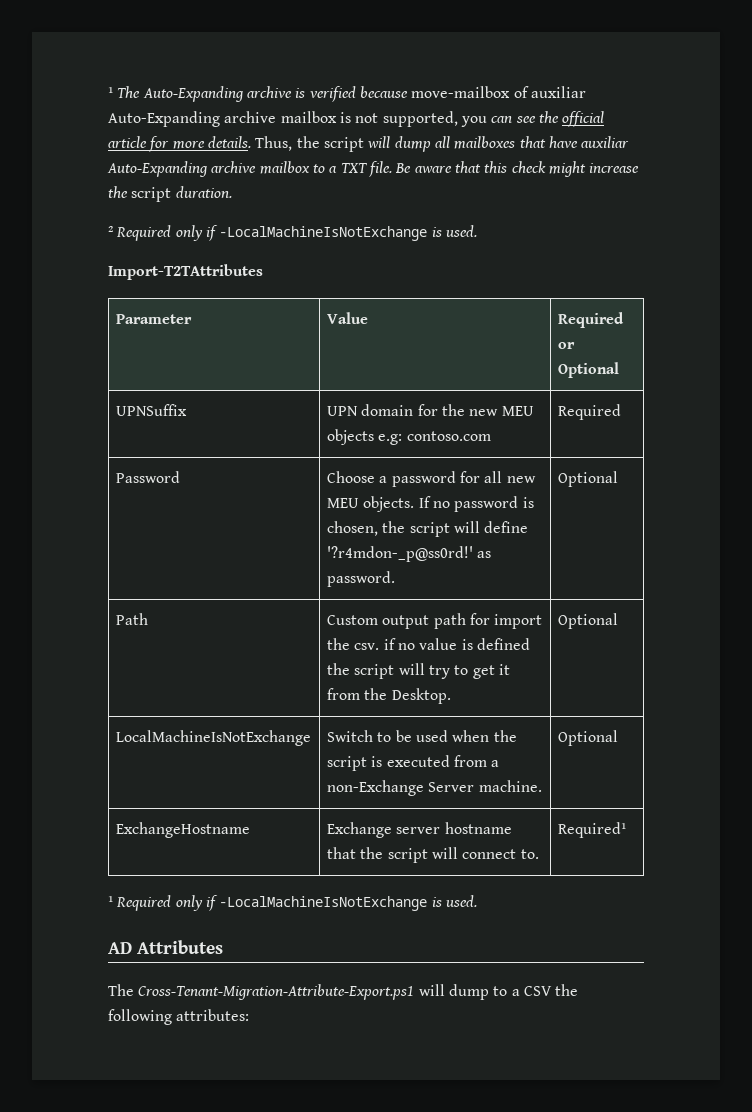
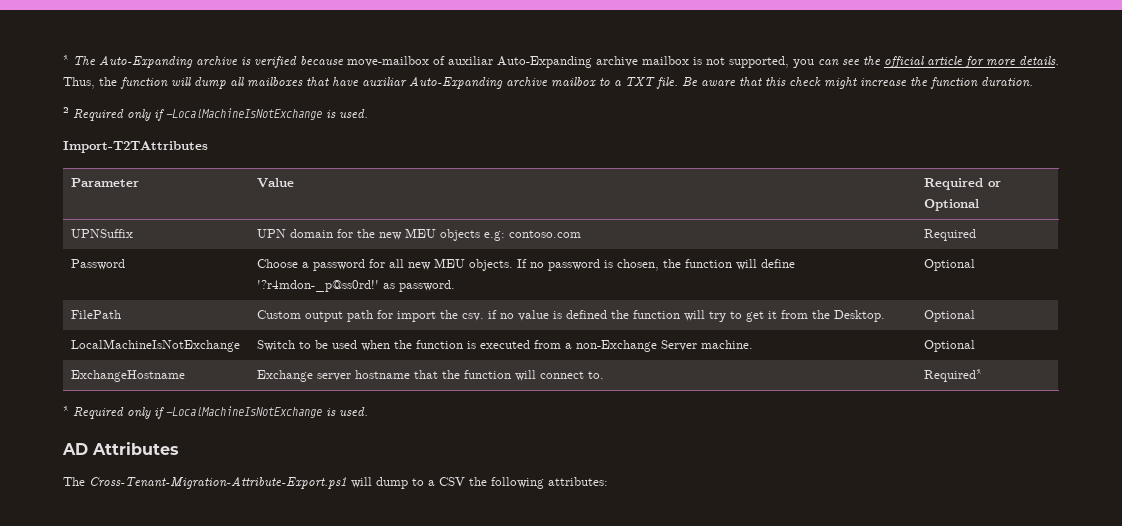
- Thus, the script will dump all mailboxes that have auxiliar Auto-Expanding archive mailbox to a TXT file.
+ Thus, the function will dump all mailboxes that have auxiliar Auto-Expanding archive mailbox to a TXT file.
- Be aware that this check might increase the script duration.
+ Be aware that this check might increase the function duration.
- Password | Choose a password for all new MEU objects. If no password is chosen, the script will define '?r4mdon-_p@ss0rd!' as password. | Optional
+ Password | Choose a password for all new MEU objects. If no password is chosen, the function will define '?r4mdon-_p@ss0rd!' as password. | Optional
- Path | Custom output path for import the csv. if no value is defined the script will try to get it from the Desktop. | Optional
+ FilePath | Custom output path for import the csv. if no value is defined the function will try to get it from the Desktop. | Optional
- LocalMachineIsNotExchange | Switch to be used when the script is executed from a non-Exchange Server machine. | Optional
+ LocalMachineIsNotExchange | Switch to be used when the function is executed from a non-Exchange Server machine. | Optional
- ExchangeHostname | Exchange server hostname that the script will connect to. | Required¹
+ ExchangeHostname | Exchange server hostname that the function will connect to. | Required¹

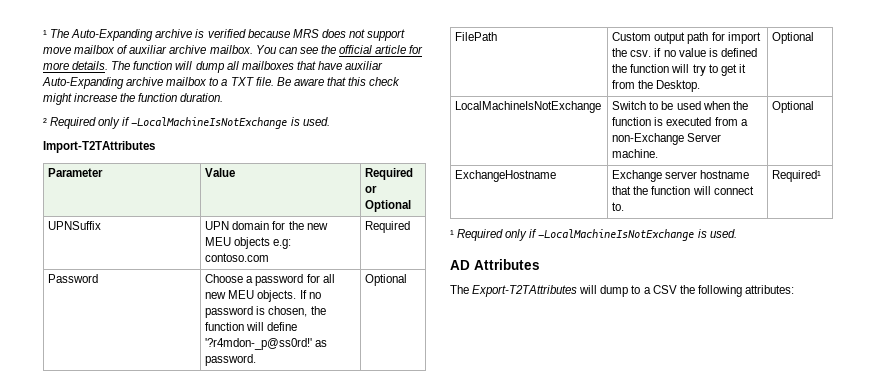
- ¹ The Auto-Expanding archive is verified because move-mailbox of auxiliar Auto-Expanding archive mailbox is not supported, you can see the official article for more details.
+ ¹ The Auto-Expanding archive is verified because MRS does not support move mailbox of auxiliar archive mailbox. You can see the official article for more details.
- Thus, the function will dump all mailboxes that have auxiliar Auto-Expanding archive mailbox to a TXT file.
+ The function will dump all mailboxes that have auxiliar Auto-Expanding archive mailbox to a TXT file.
- The Cross-Tenant-Migration-Attribute-Export.ps1 will dump to a CSV the following attributes:
+ The Export-T2TAttributes will dump to a CSV the following attributes:

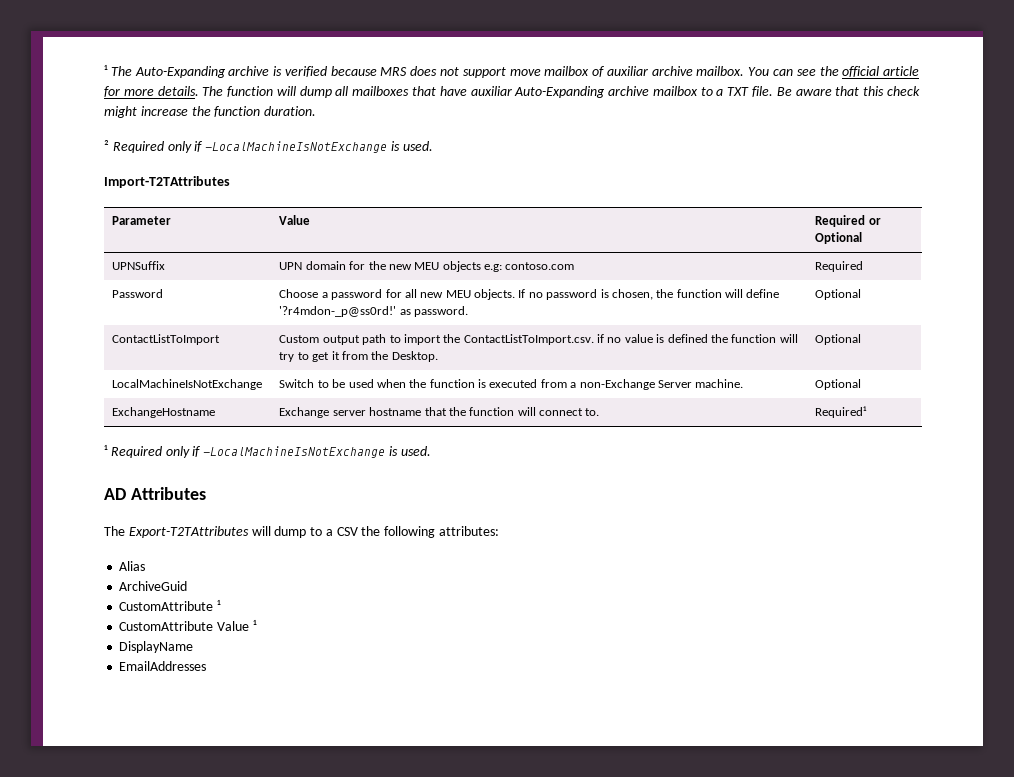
- FilePath | Custom output path for import the csv. if no value is defined the function will try to get it from the Desktop. | Optional
+ ContactListToImport | Custom output path to import the ContactListToImport.csv. if no value is defined the function will try to get it from the Desktop. | Optional
+ Alias
+ ArchiveGuid
+ CustomAttribute ¹
+ CustomAttribute Value ¹
+ DisplayName
+ EmailAddresses

